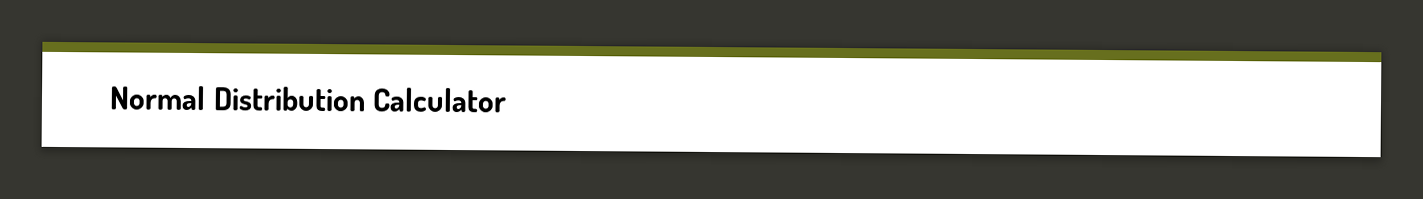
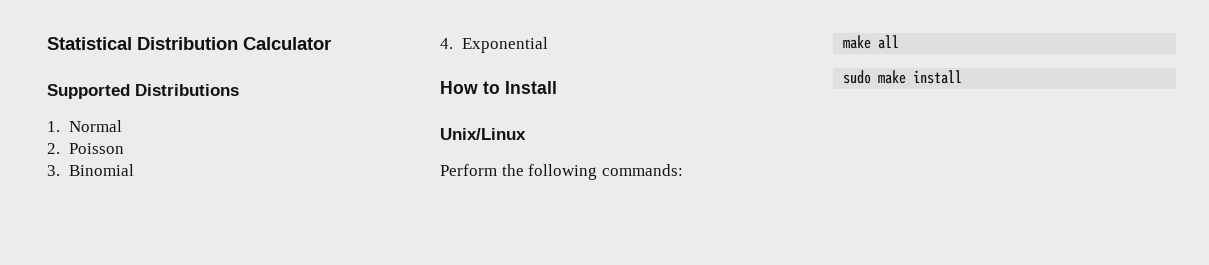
- Normal Distribution Calculator
+ Statistical Distribution Calculator
+ Supported Distributions
+ 1. Normal
+ 2. Poisson
+ 3. Binomial
+ 4. Exponential
+ How to Install
+ Unix/Linux
+ Perform the following commands:
+ make all
+ sudo make install

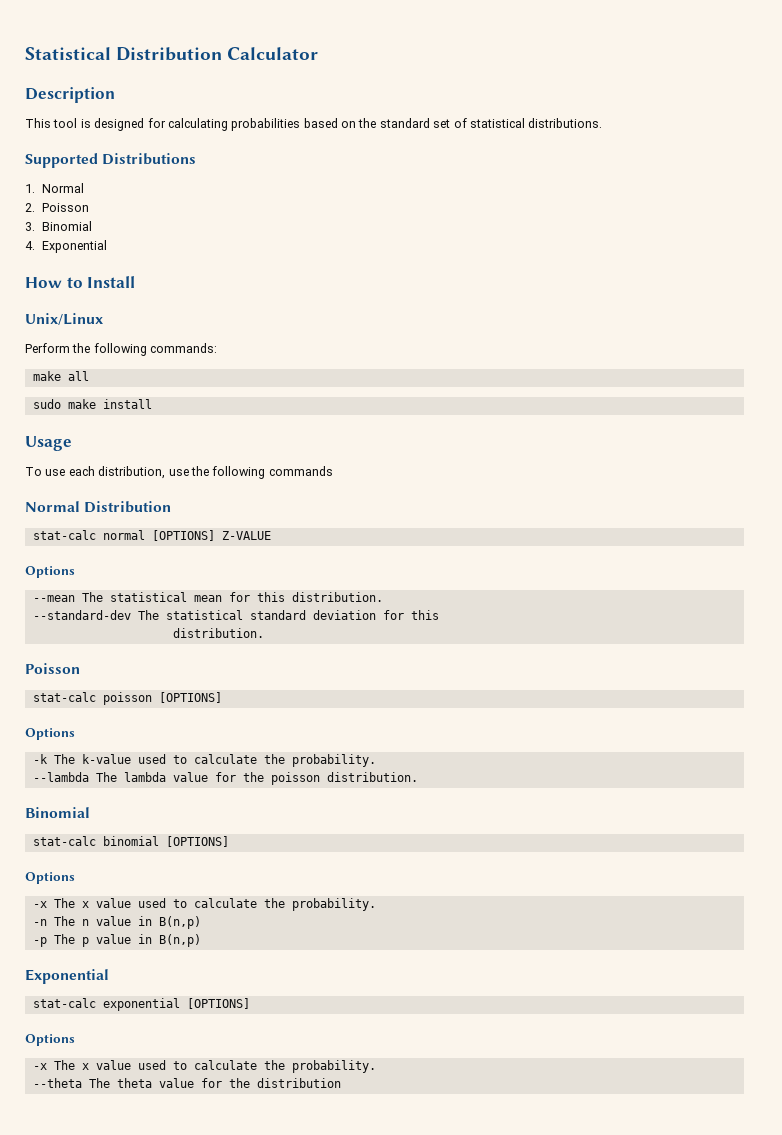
+ Description
+ This tool is designed for calculating probabilities based on the standard set of statistical distributions.
+ Usage
+ To use each distribution, use the following commands
+ Normal Distribution
+ stat-calc normal [OPTIONS] Z-VALUE
+ Options
+ --mean The statistical mean for this distribution.
+ --standard-dev The statistical standard deviation for this
+ distribution.
+ Poisson
+ stat-calc poisson [OPTIONS]
+ Options
+ -k The k-value used to calculate the probability.
+ --lambda The lambda value for the poisson distribution.
+ Binomial
+ stat-calc binomial [OPTIONS]
+ Options
+ -x The x value used to calculate the probability.
+ -n The n value in B(n,p)
+ -p The p value in B(n,p)
+ Exponential
+ stat-calc exponential [OPTIONS]
+ Options
+ -x The x value used to calculate the probability.
+ --theta The theta value for the distribution

